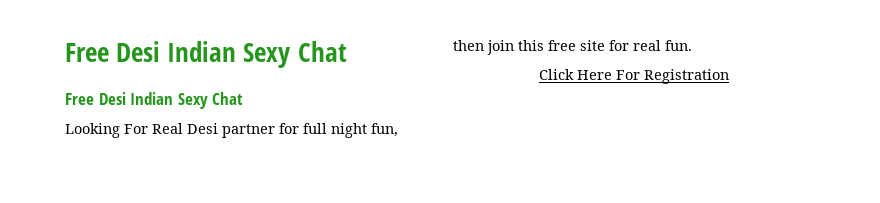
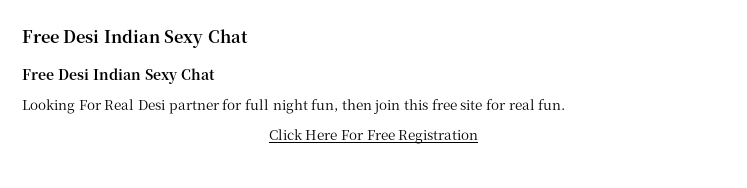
- Click Here For Registration
+ Click Here For Free Registration

